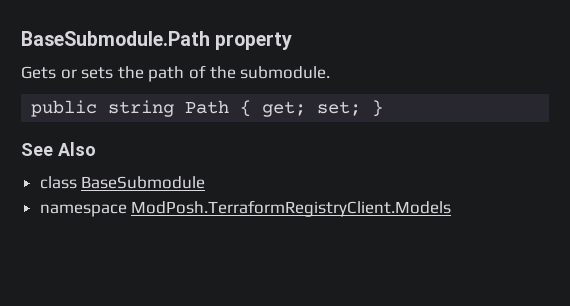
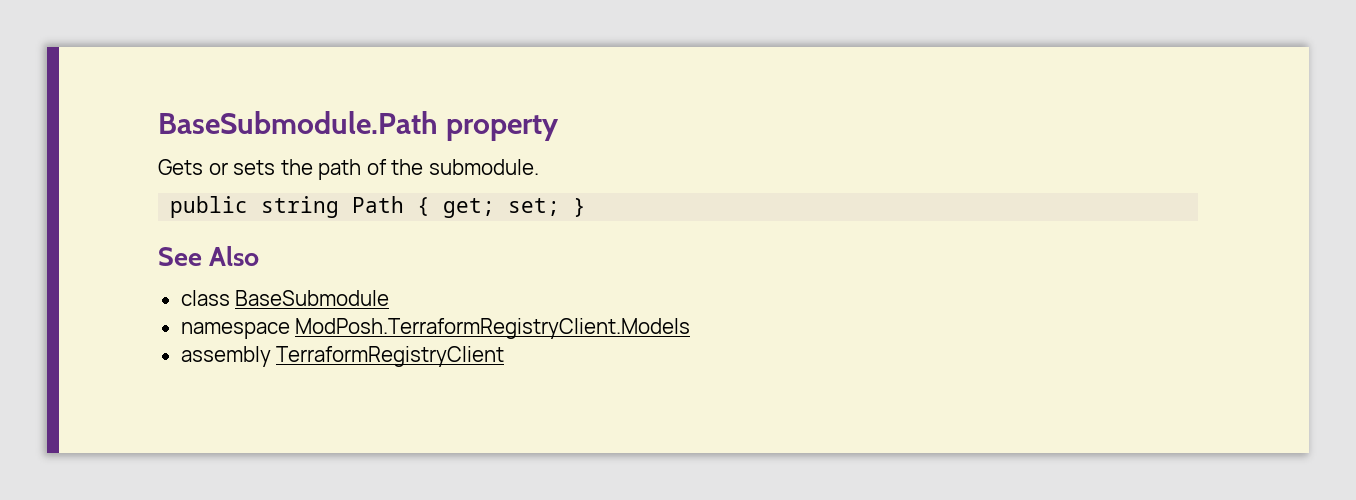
+ assembly TerraformRegistryClient

